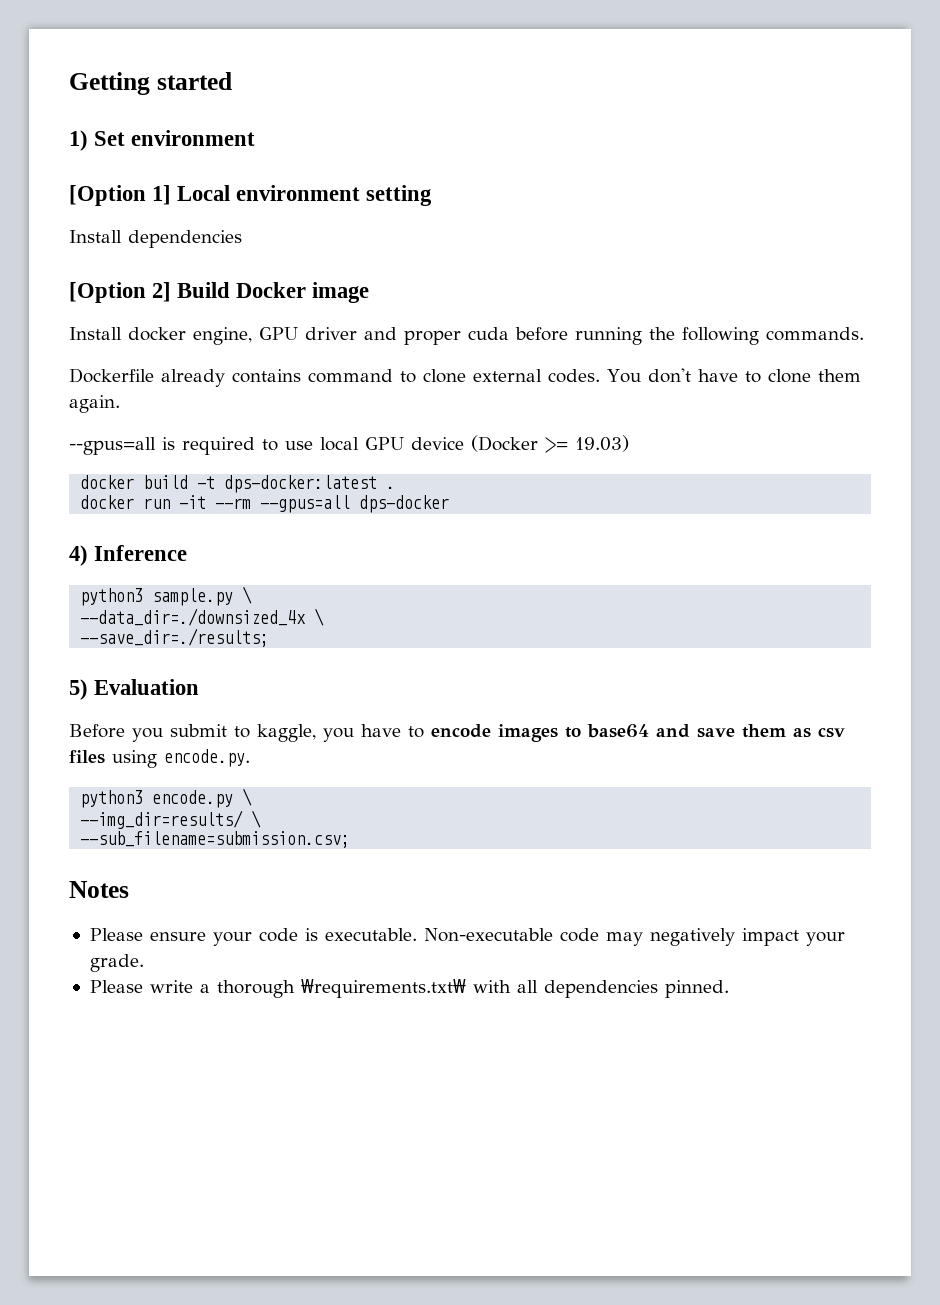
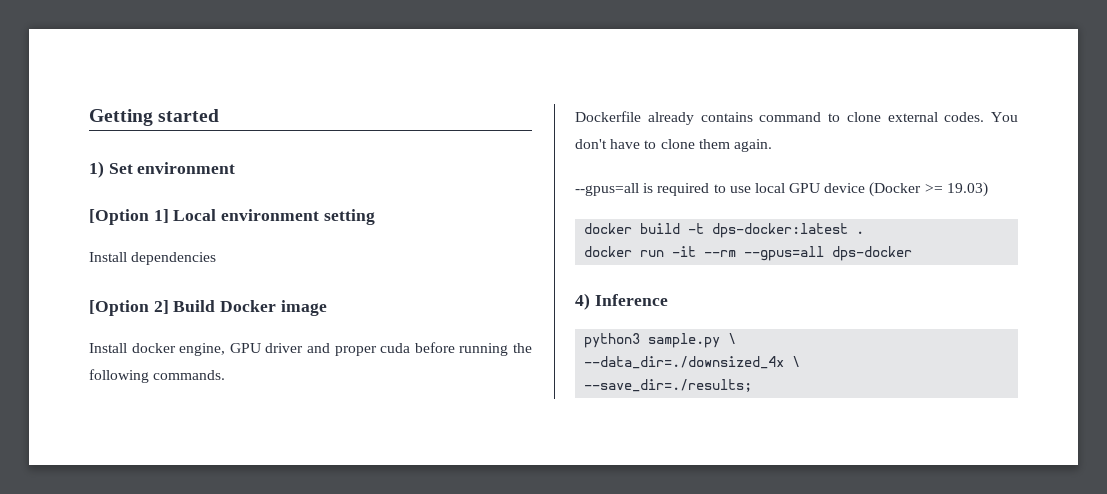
- 5) Evaluation
- Before you submit to kaggle, you have to encode images to base64 and save them as csv files using encode.py.
- python3 encode.py \
- --img_dir=results/ \
- --sub_filename=submission.csv;
- Notes
- Please ensure your code is executable. Non-executable code may negatively impact your grade.
- Please write a thorough ₩requirements.txt₩ with all dependencies pinned.

